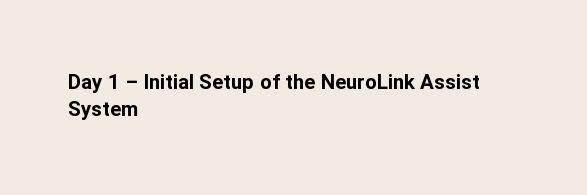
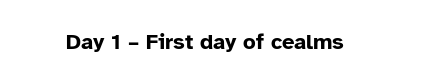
- Day 1 – Initial Setup of the NeuroLink Assist System
+ Day 1 – First day of cealms

